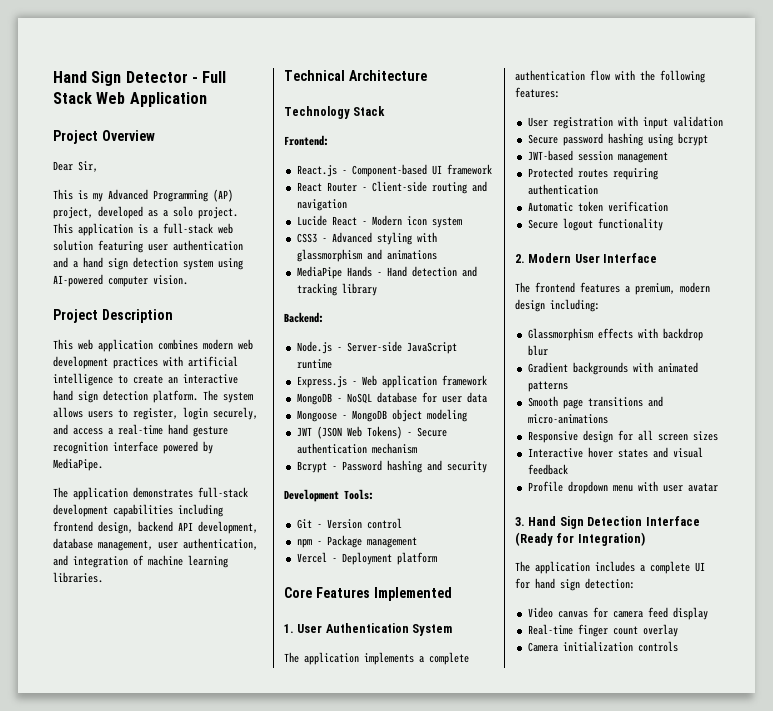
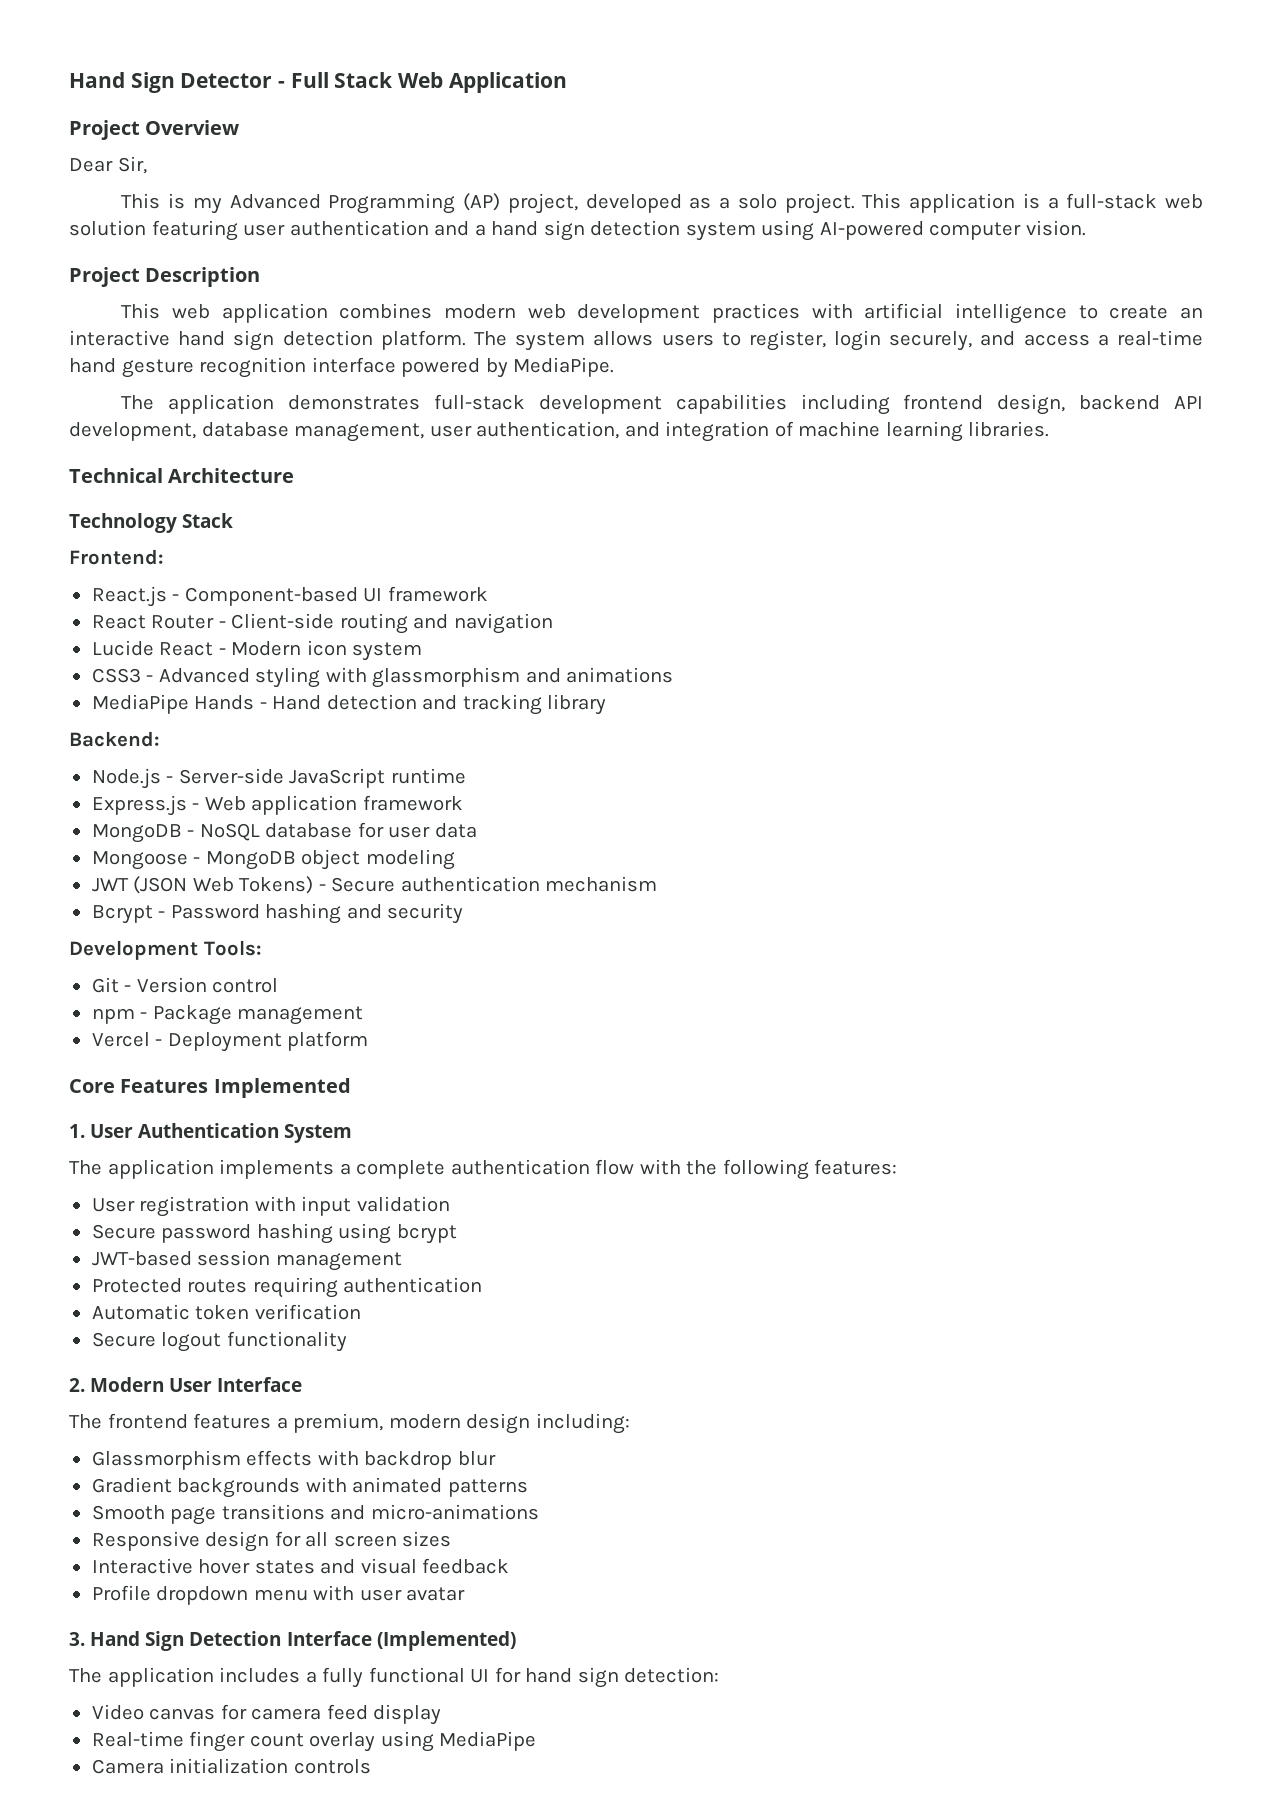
- 3. Hand Sign Detection Interface (Ready for Integration)
+ 3. Hand Sign Detection Interface (Implemented)
- The application includes a complete UI for hand sign detection:
+ The application includes a fully functional UI for hand sign detection:
- Real-time finger count overlay
+ Real-time finger count overlay using MediaPipe

